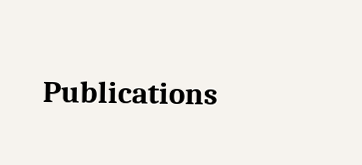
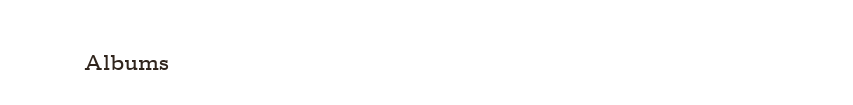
- Publications
+ Albums

